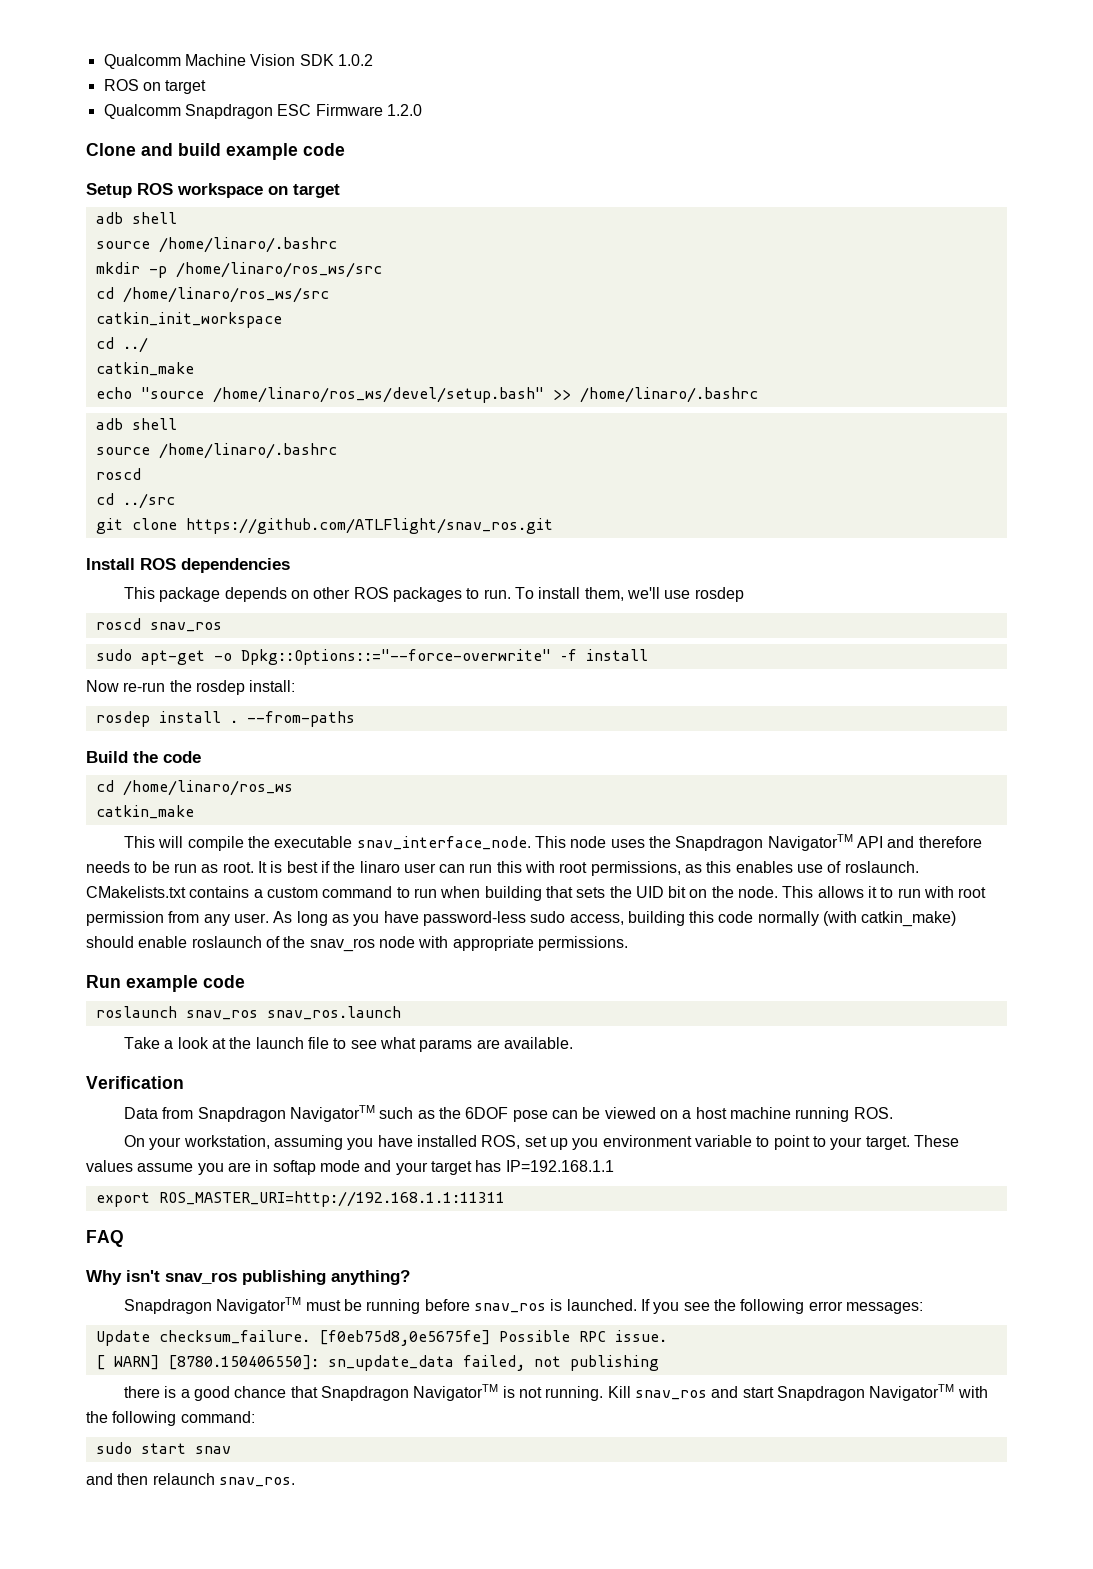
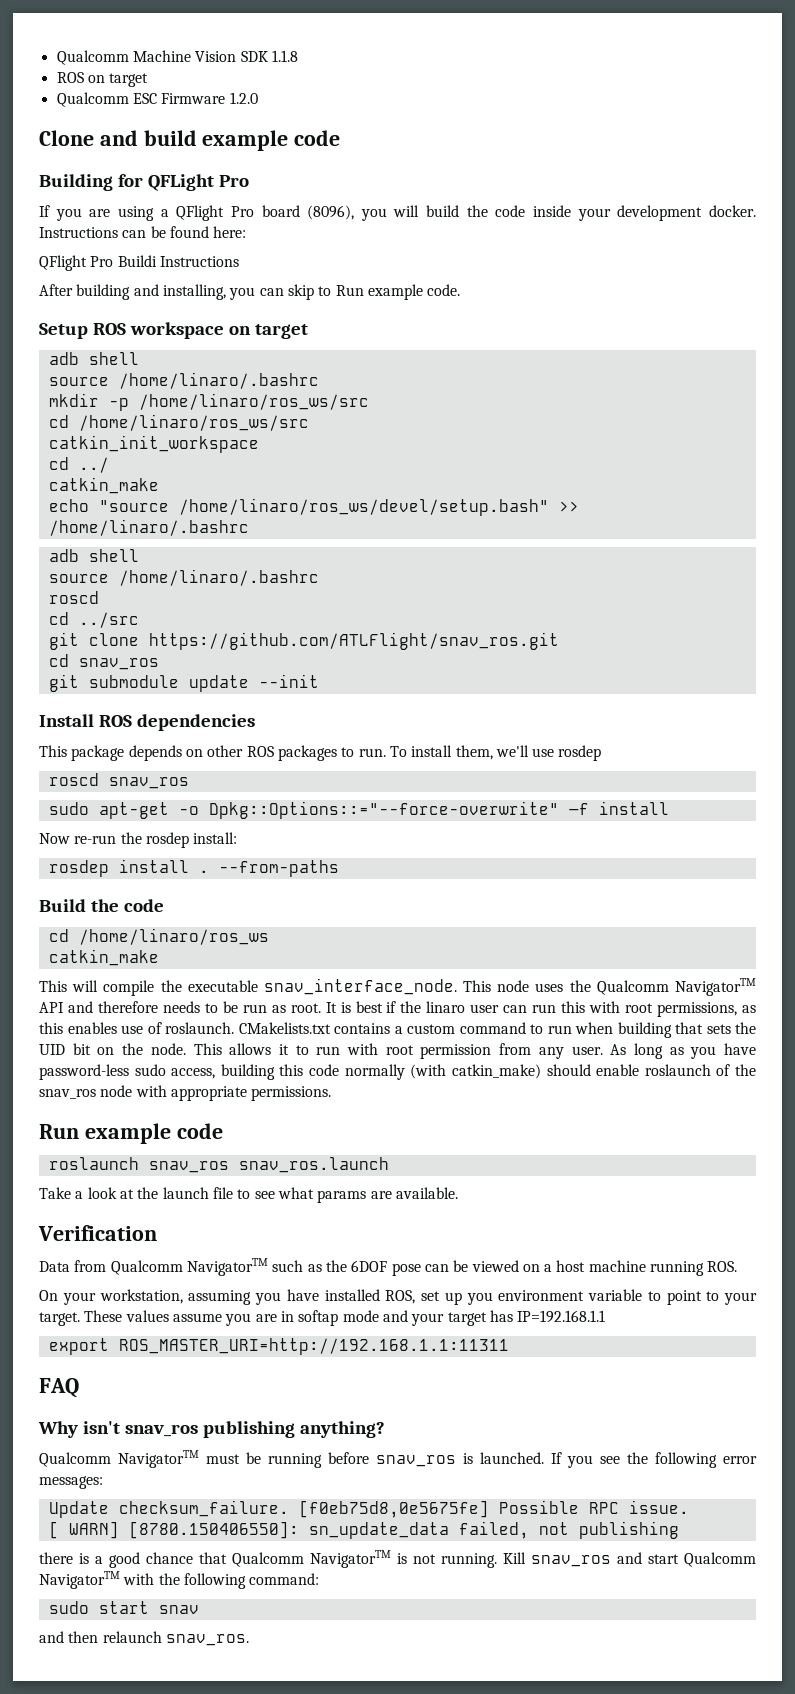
- Qualcomm Machine Vision SDK 1.0.2
+ Qualcomm Machine Vision SDK 1.1.8
- Qualcomm Snapdragon ESC Firmware 1.2.0
+ Qualcomm ESC Firmware 1.2.0
+ Building for QFLight Pro
+ If you are using a QFlight Pro board (8096), you will build the code inside your development docker. Instructions can be found here:
+ QFlight Pro Buildi Instructions
+ After building and installing, you can skip to Run example code.
+ cd snav_ros
+ git submodule update --init
- This node uses the Snapdragon NavigatorTM API and therefore needs to be run as root.
+ This node uses the Qualcomm NavigatorTM API and therefore needs to be run as root.
- Data from Snapdragon NavigatorTM such as the 6DOF pose can be viewed on a host machine running ROS.
+ Data from Qualcomm NavigatorTM such as the 6DOF pose can be viewed on a host machine running ROS.
- Snapdragon NavigatorTM must be running before snav_ros is launched.
+ Qualcomm NavigatorTM must be running before snav_ros is launched.
- there is a good chance that Snapdragon NavigatorTM is not running.
+ there is a good chance that Qualcomm NavigatorTM is not running.
- Kill snav_ros and start Snapdragon NavigatorTM with the following command:
+ Kill snav_ros and start Qualcomm NavigatorTM with the following command:

